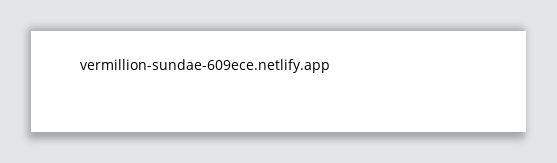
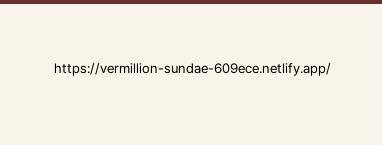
- vermillion-sundae-609ece.netlify.app
+ https://vermillion-sundae-609ece.netlify.app/

